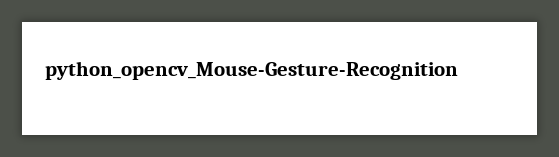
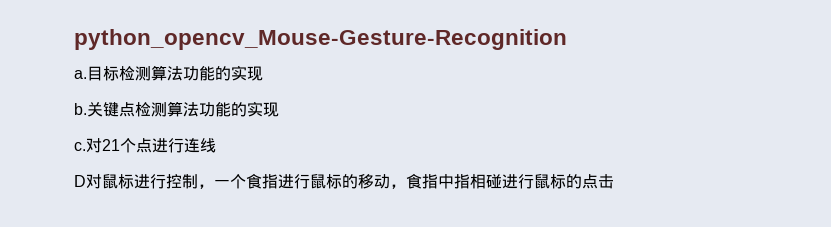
+ a.目标检测算法功能的实现
+ b.关键点检测算法功能的实现
+ c.对21个点进行连线
+ D对鼠标进行控制，一个食指进行鼠标的移动，食指中指相碰进行鼠标的点击

